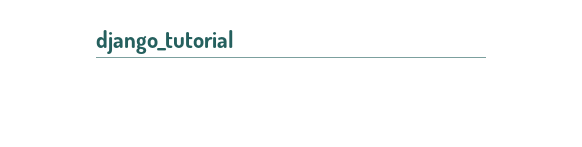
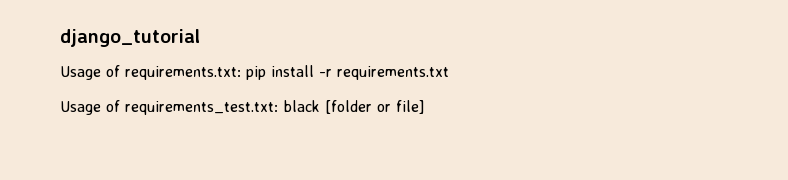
+ Usage of requirements.txt: pip install -r requirements.txt
+ Usage of requirements_test.txt: black [folder or file]

